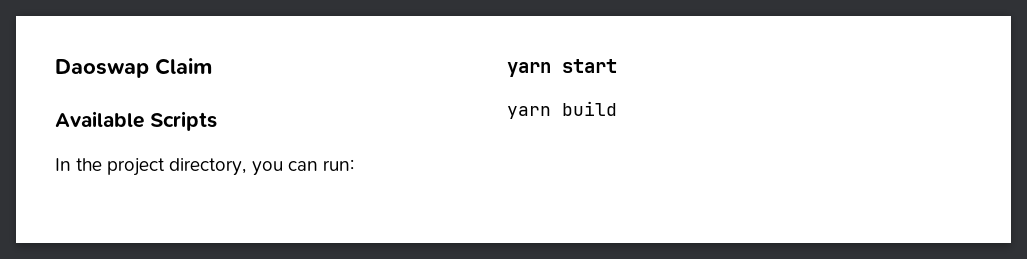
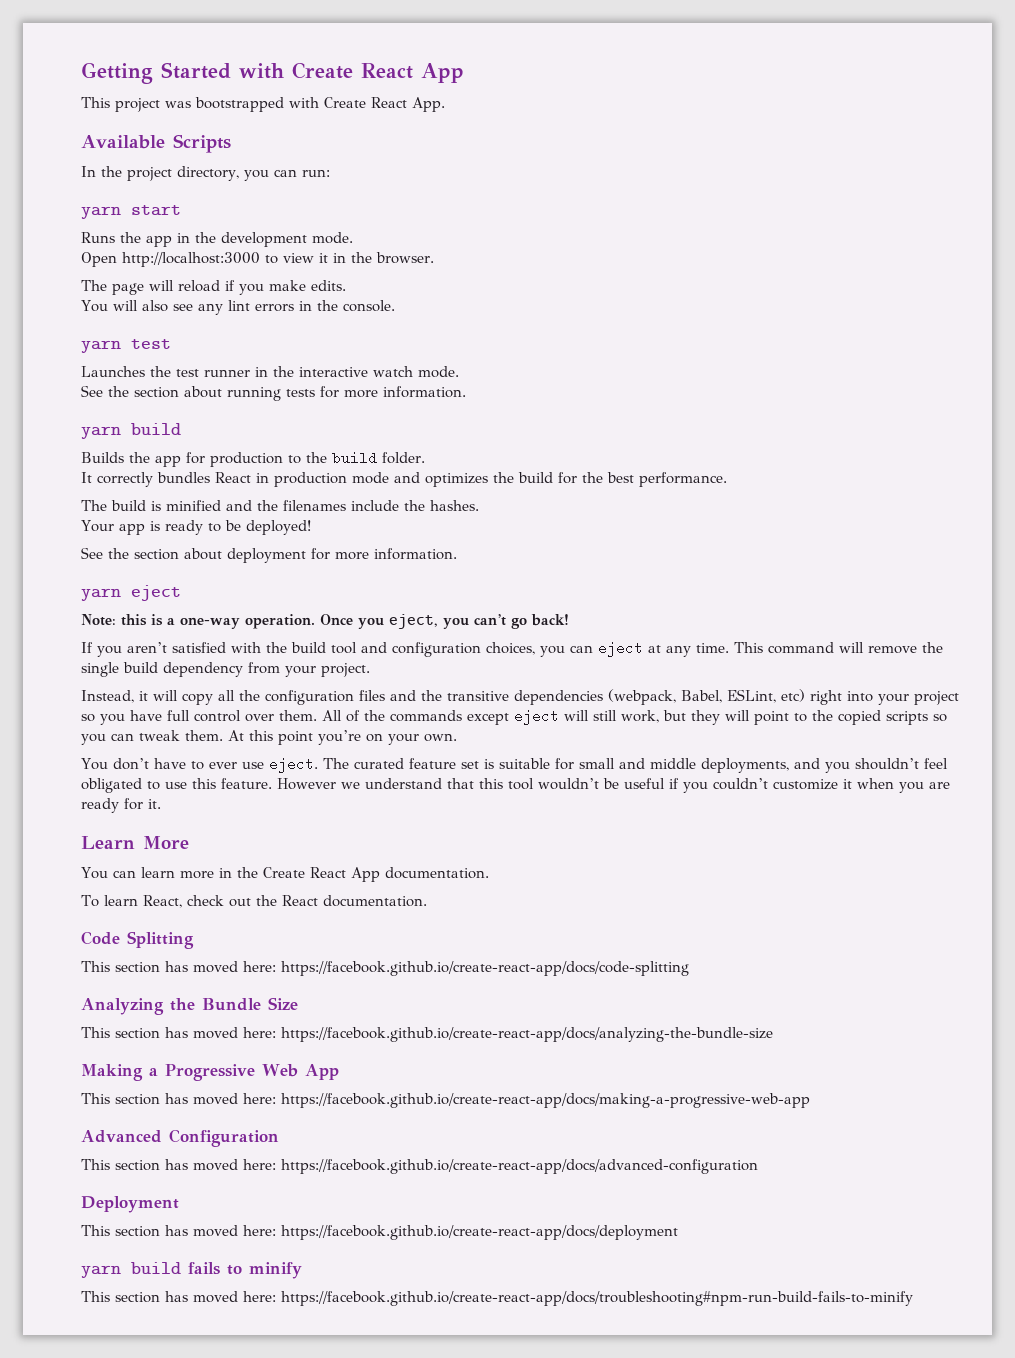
- Daoswap Claim
+ Getting Started with Create React App
+ This project was bootstrapped with Create React App.
+ Runs the app in the development mode.
+ Open http://localhost:3000 to view it in the browser.
+ The page will reload if you make edits.
+ You will also see any lint errors in the console.
+ yarn test
+ Launches the test runner in the interactive watch mode.
+ See the section about running tests for more information.
  yarn build
+ Builds the app for production to the build folder.
+ It correctly bundles React in production mode and optimizes the build for the best performance.
+ The build is minified and the filenames include the hashes.
+ Your app is ready to be deployed!
+ See the section about deployment for more information.
+ yarn eject
+ Note: this is a one-way operation. Once you eject, you can’t go back!
+ If you aren’t satisfied with the build tool and configuration choices, you can eject at any time. This command will remove the single build dependency from your project.
+ Instead, it will copy all the configuration files and the transitive dependencies (webpack, Babel, ESLint, etc) right into your project so you have full control over them. All of the commands except eject will still work, but they will point to the copied scripts so you can tweak them. At this point you’re on your own.
+ You don’t have to ever use eject. The curated feature set is suitable for small and middle deployments, and you shouldn’t feel obligated to use this feature. However we understand that this tool wouldn’t be useful if you couldn’t customize it when you are ready for it.
+ Learn More
+ You can learn more in the Create React App documentation.
+ To learn React, check out the React documentation.
+ Code Splitting
+ This section has moved here: https://facebook.github.io/create-react-app/docs/code-splitting
+ Analyzing the Bundle Size
+ This section has moved here: https://facebook.github.io/create-react-app/docs/analyzing-the-bundle-size
+ Making a Progressive Web App
+ This section has moved here: https://facebook.github.io/create-react-app/docs/making-a-progressive-web-app
+ Advanced Configuration
+ This section has moved here: https://facebook.github.io/create-react-app/docs/advanced-configuration
+ Deployment
+ This section has moved here: https://facebook.github.io/create-react-app/docs/deployment
+ yarn build fails to minify
+ This section has moved here: https://facebook.github.io/create-react-app/docs/troubleshooting#npm-run-build-fails-to-minify

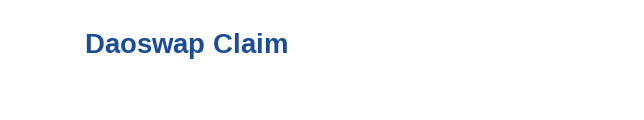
- Getting Started with Create React App
- This project was bootstrapped with Create React App.
- Available Scripts
- In the project directory, you can run:
- yarn start
- Runs the app in the development mode.
- Open http://localhost:3000 to view it in the browser.
- The page will reload if you make edits.
- You will also see any lint errors in the console.
- yarn test
- Launches the test runner in the interactive watch mode.
- See the section about running tests for more information.
- yarn build
- Builds the app for production to the build folder.
- It correctly bundles React in production mode and optimizes the build for the best performance.
- The build is minified and the filenames include the hashes.
- Your app is ready to be deployed!
- See the section about deployment for more information.
- yarn eject
- Note: this is a one-way operation. Once you eject, you can’t go back!
- If you aren’t satisfied with the build tool and configuration choices, you can eject at any time. This command will remove the single build dependency from your project.
- Instead, it will copy all the configuration files and the transitive dependencies (webpack, Babel, ESLint, etc) right into your project so you have full control over them. All of the commands except eject will still work, but they will point to the copied scripts so you can tweak them. At this point you’re on your own.
- You don’t have to ever use eject. The curated feature set is suitable for small and middle deployments, and you shouldn’t feel obligated to use this feature. However we understand that this tool wouldn’t be useful if you couldn’t customize it when you are ready for it.
- Learn More
- You can learn more in the Create React App documentation.
- To learn React, check out the React documentation.
- Code Splitting
- This section has moved here: https://facebook.github.io/create-react-app/docs/code-splitting
- Analyzing the Bundle Size
- This section has moved here: https://facebook.github.io/create-react-app/docs/analyzing-the-bundle-size
- Making a Progressive Web App
- This section has moved here: https://facebook.github.io/create-react-app/docs/making-a-progressive-web-app
- Advanced Configuration
- This section has moved here: https://facebook.github.io/create-react-app/docs/advanced-configuration
- Deployment
- This section has moved here: https://facebook.github.io/create-react-app/docs/deployment
- yarn build fails to minify
- This section has moved here: https://facebook.github.io/create-react-app/docs/troubleshooting#npm-run-build-fails-to-minify
+ Daoswap Claim

